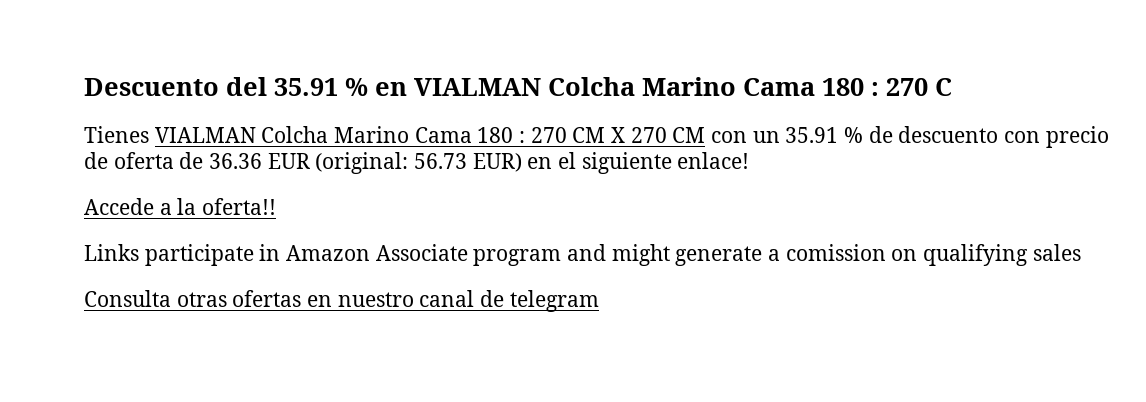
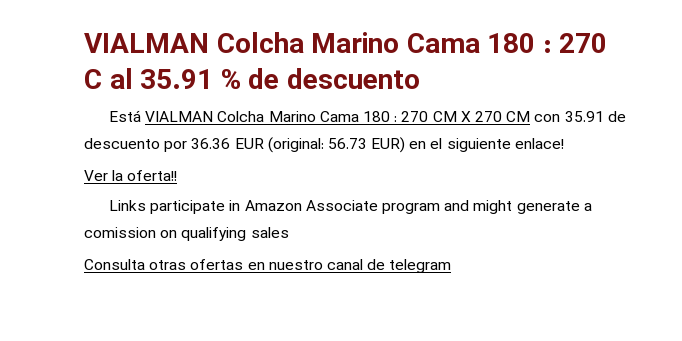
- Descuento del 35.91 % en VIALMAN Colcha Marino Cama 180 : 270 C
- Tienes VIALMAN Colcha Marino Cama 180 : 270 CM X 270 CM con un 35.91 % de descuento con precio de oferta de 36.36 EUR (original: 56.73 EUR) en el siguiente enlace!
+ VIALMAN Colcha Marino Cama 180 : 270 C al 35.91 % de descuento
+ Está VIALMAN Colcha Marino Cama 180 : 270 CM X 270 CM con 35.91 de descuento por 36.36 EUR (original: 56.73 EUR) en el siguiente enlace!
- Accede a la oferta!!
+ Ver la oferta!!

